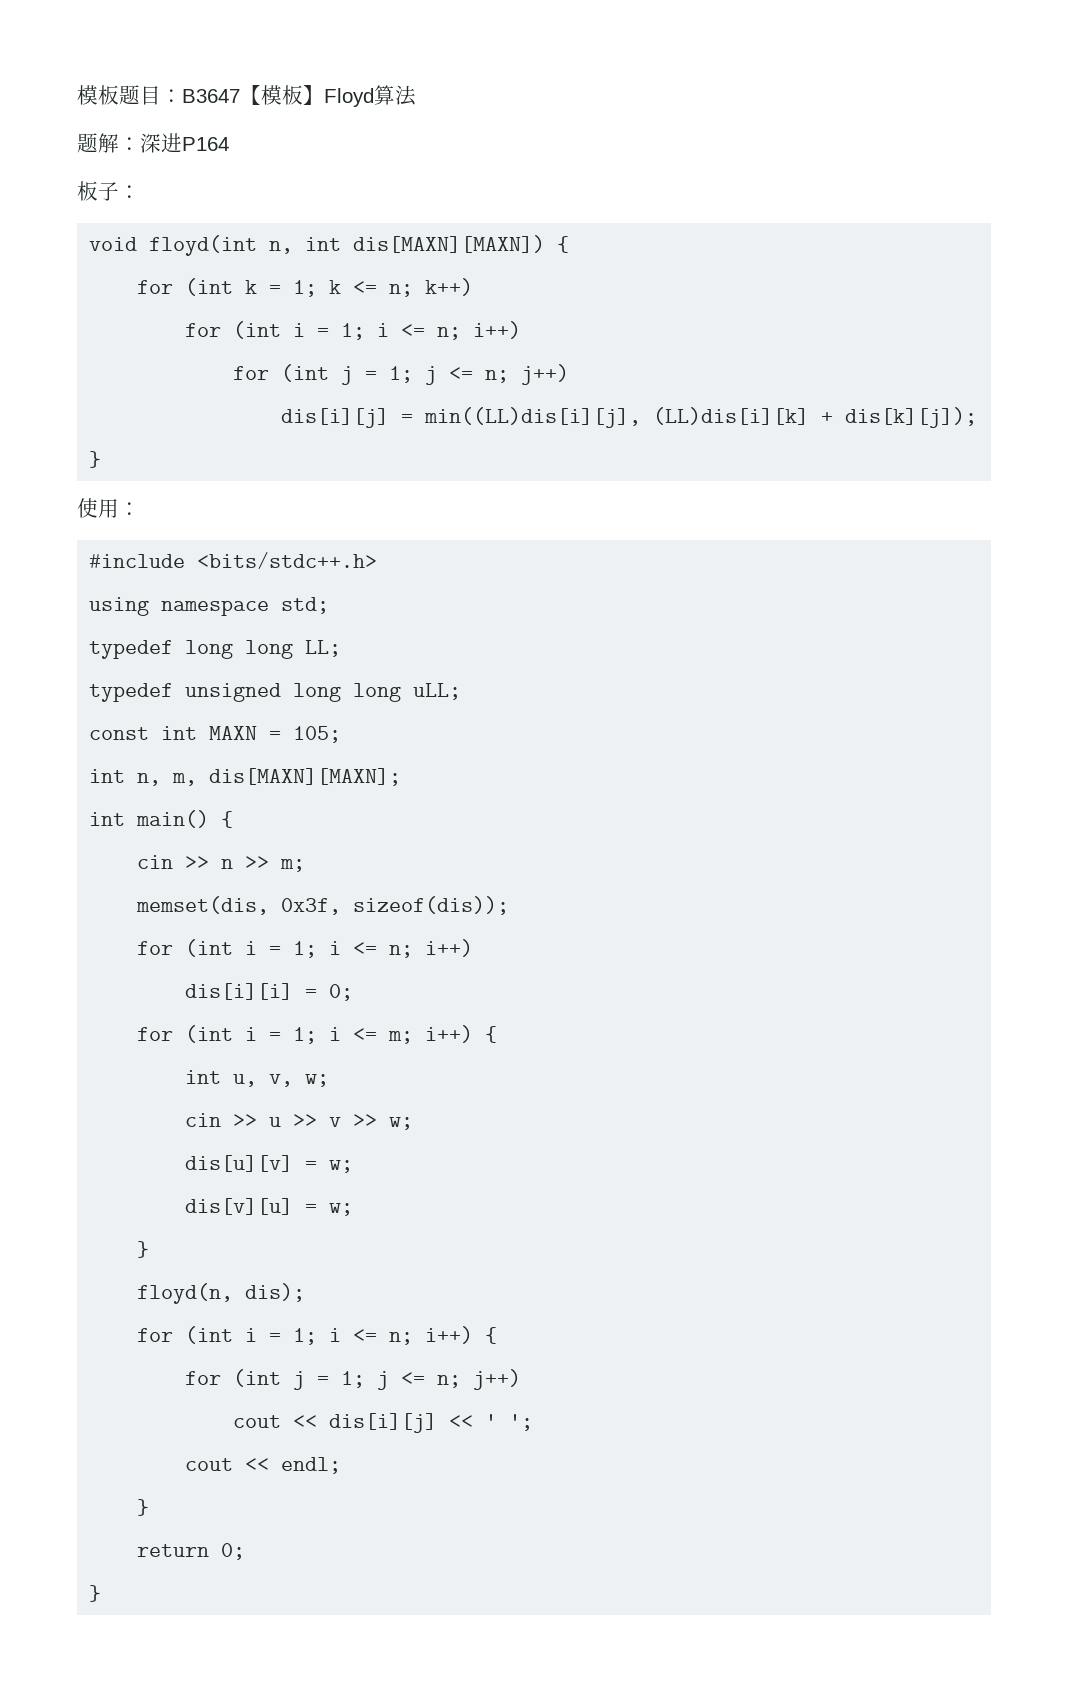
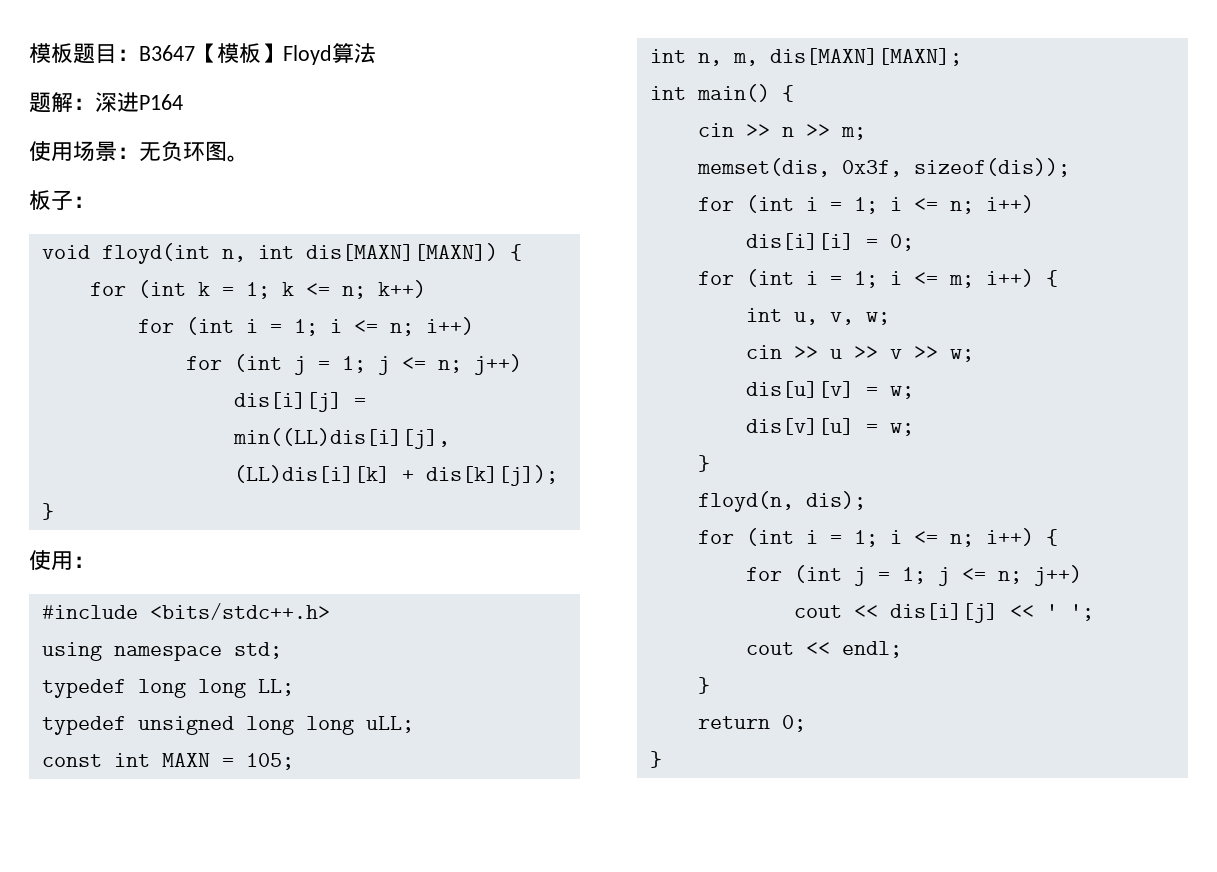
+ 使用场景：无负环图。

